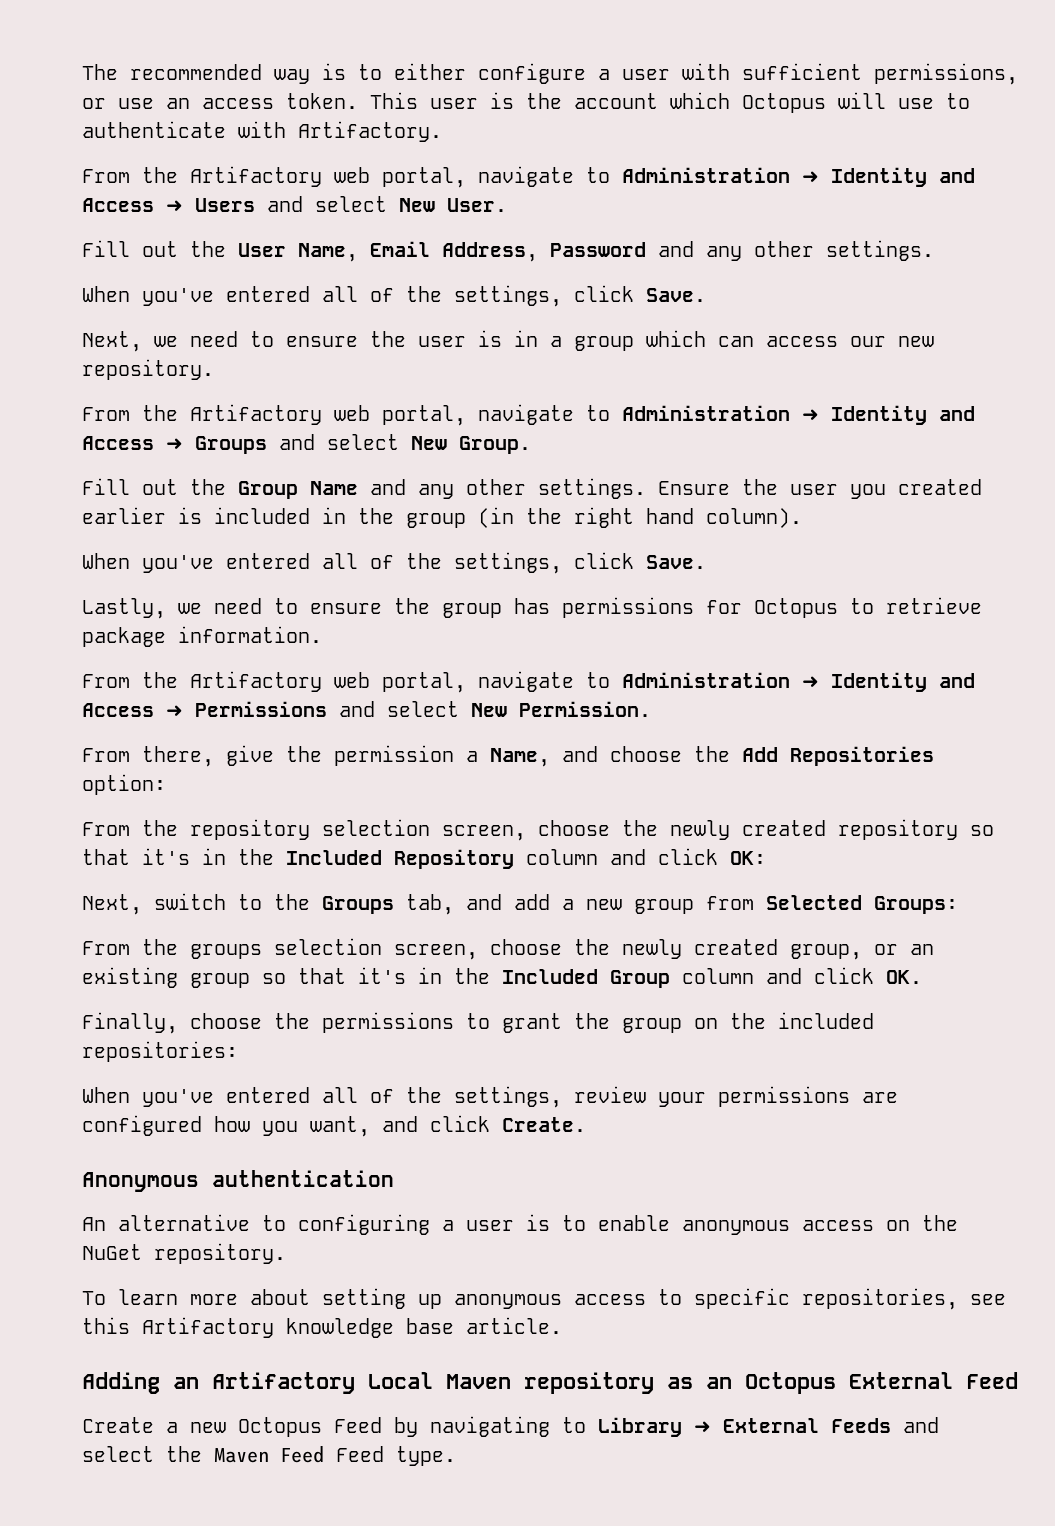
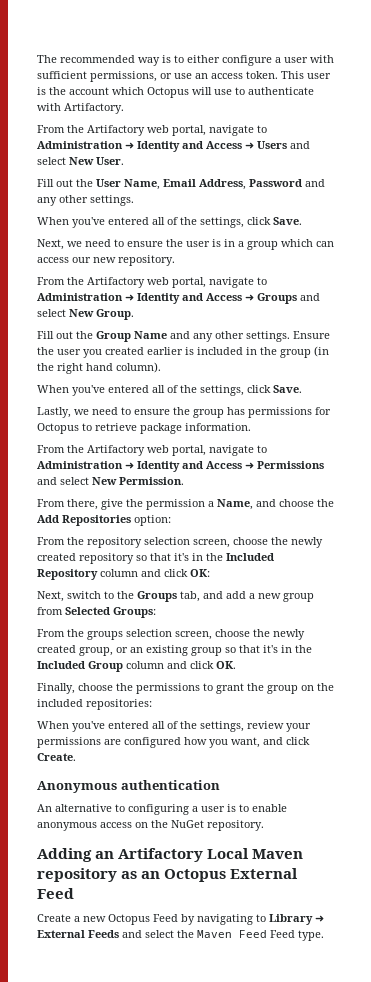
- To learn more about setting up anonymous access to specific repositories, see this Artifactory knowledge base article.

